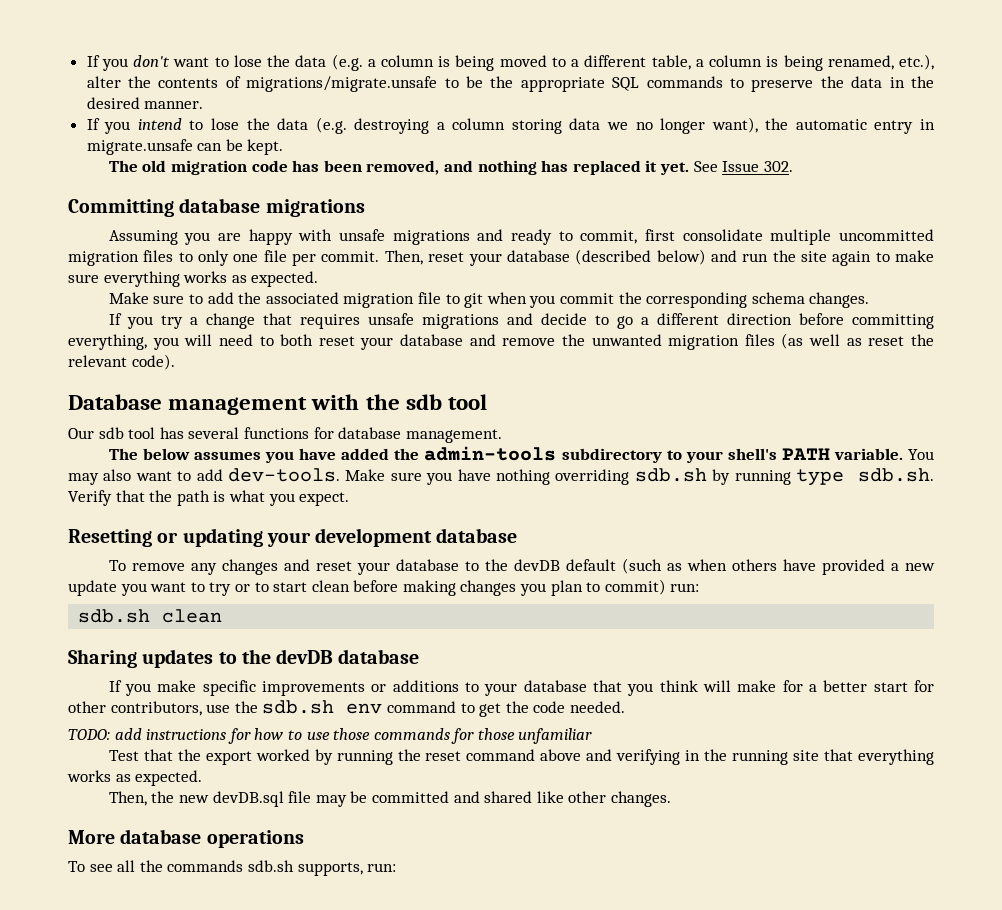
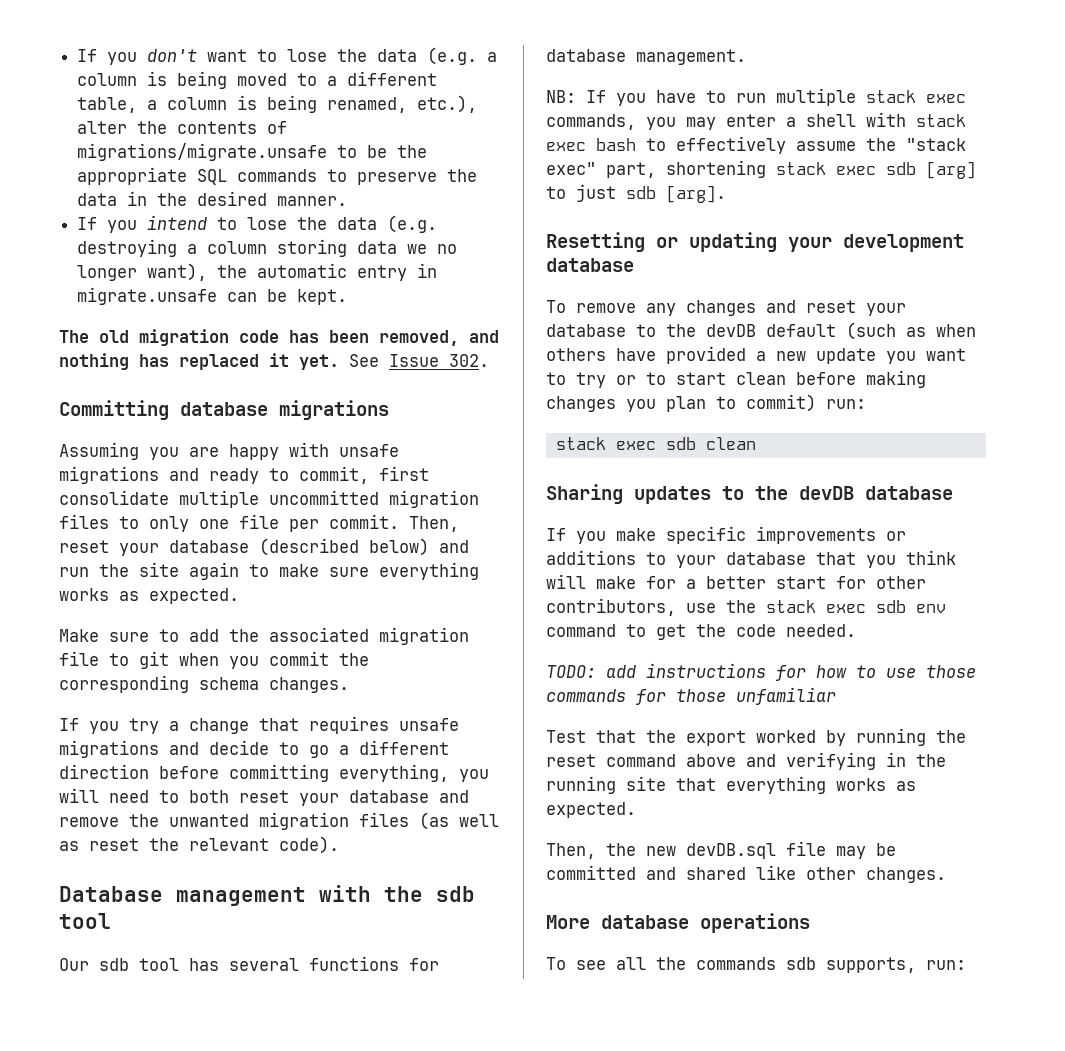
- The below assumes you have added the admin-tools subdirectory to your shell's PATH variable. You may also want to add dev-tools. Make sure you have nothing overriding sdb.sh by running type sdb.sh. Verify that the path is what you expect.
+ NB: If you have to run multiple stack exec commands, you may enter a shell with stack exec bash to effectively assume the "stack exec" part, shortening stack exec sdb [arg] to just sdb [arg].
- sdb.sh clean
+ stack exec sdb clean
- If you make specific improvements or additions to your database that you think will make for a better start for other contributors, use the sdb.sh env command to get the code needed.
+ If you make specific improvements or additions to your database that you think will make for a better start for other contributors, use the stack exec sdb env command to get the code needed.
- To see all the commands sdb.sh supports, run:
+ To see all the commands sdb supports, run:

